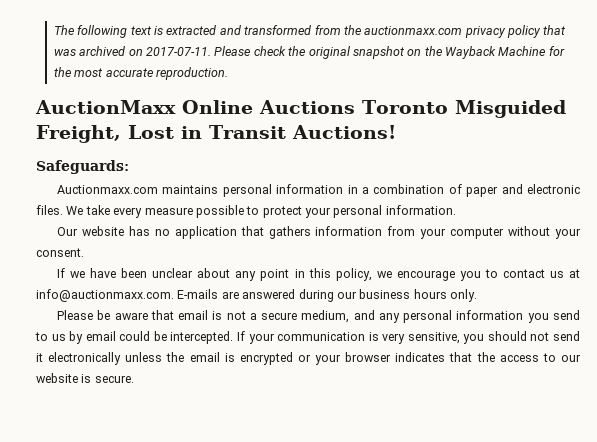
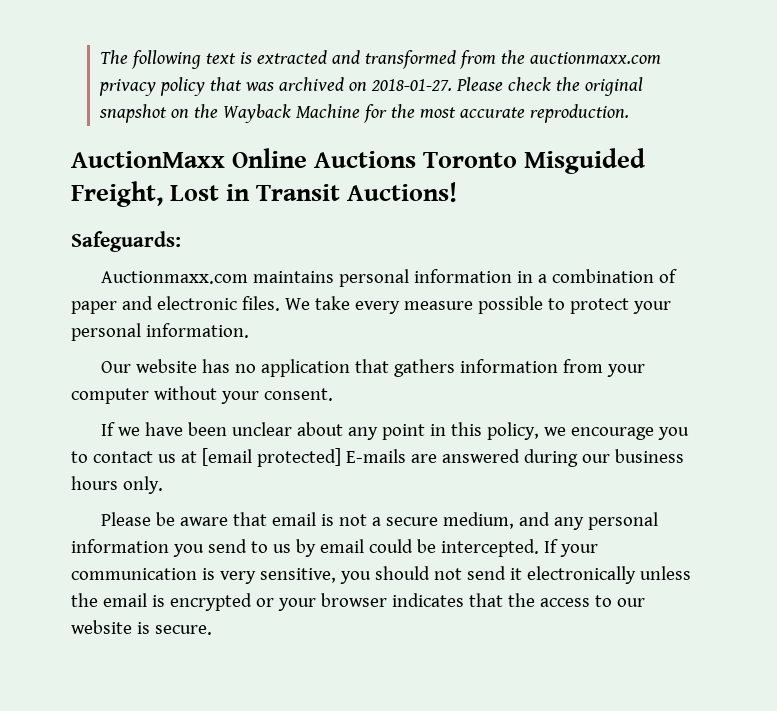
- The following text is extracted and transformed from the auctionmaxx.com privacy policy that was archived on 2017-07-11.
+ The following text is extracted and transformed from the auctionmaxx.com privacy policy that was archived on 2018-01-27.
- If we have been unclear about any point in this policy, we encourage you to contact us at info@auctionmaxx.com. E-mails are answered during our business hours only.
+ If we have been unclear about any point in this policy, we encourage you to contact us at [email protected] E-mails are answered during our business hours only.

